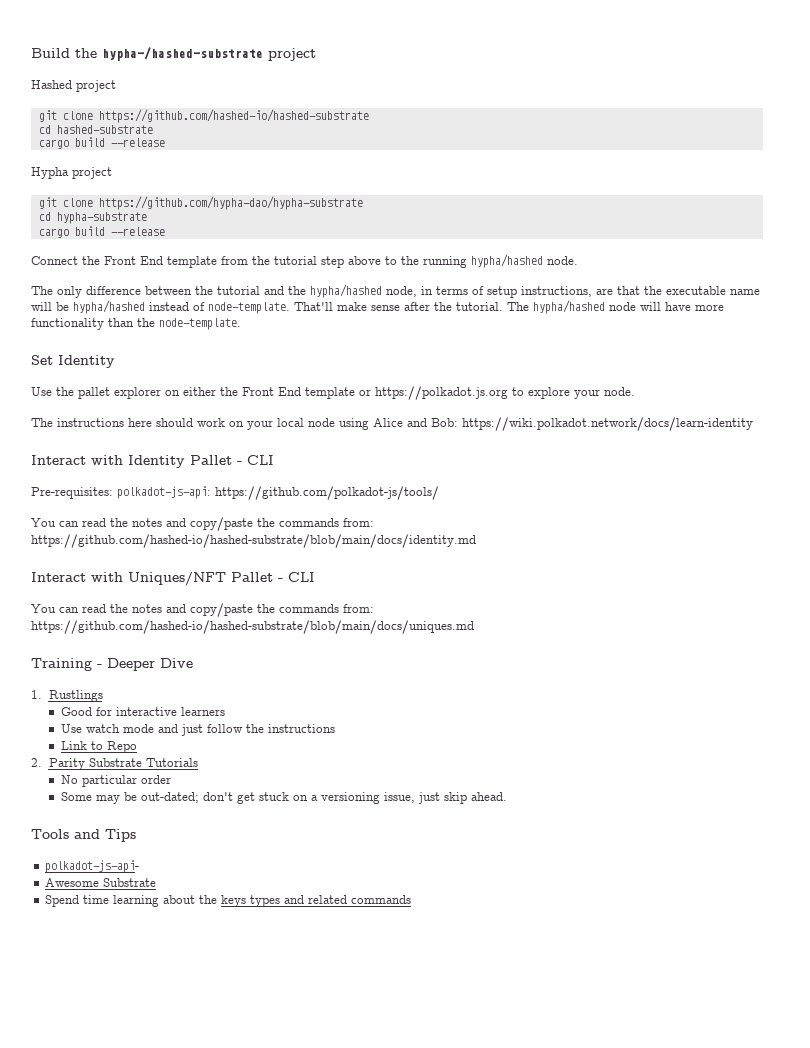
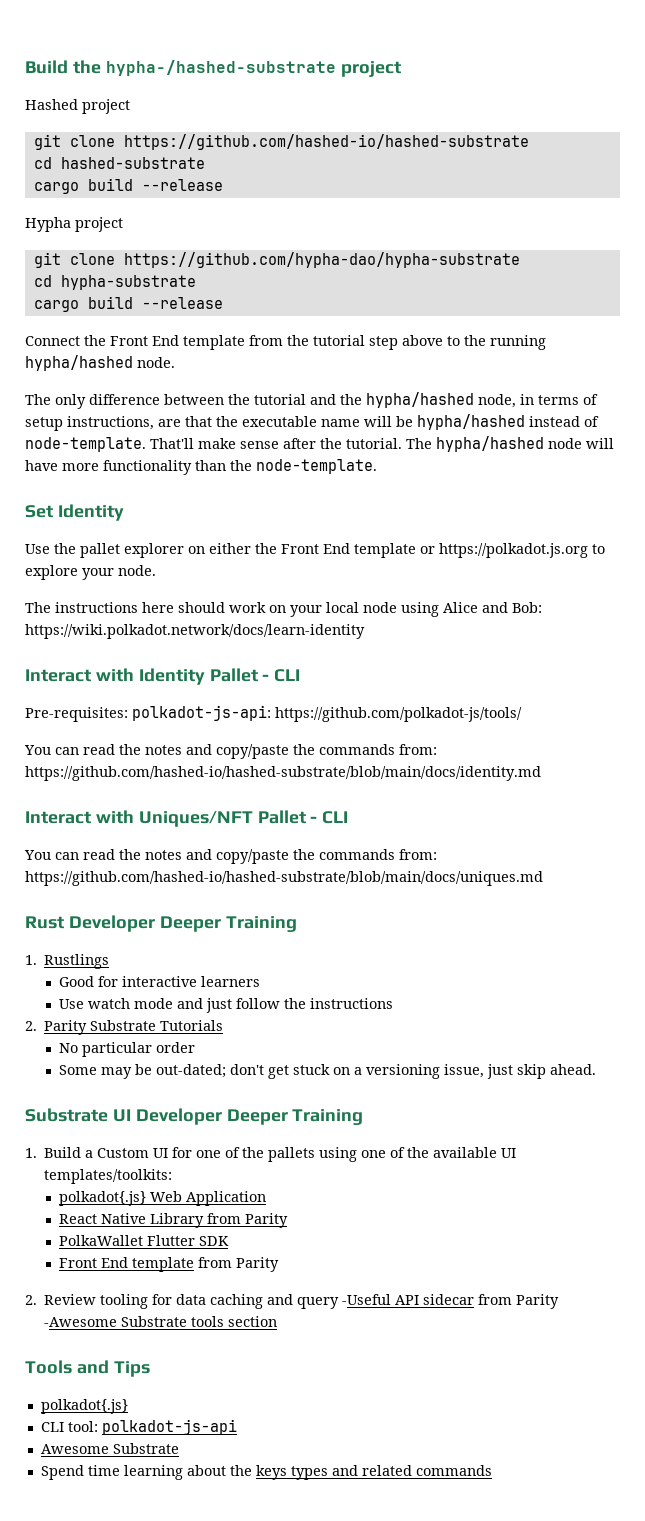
- Training - Deeper Dive
+ Rust Developer Deeper Training
- Link to Repo
+ Substrate UI Developer Deeper Training
+ 1. Build a Custom UI for one of the pallets using one of the available UI templates/toolkits:
+ polkadot{.js} Web Application
+ React Native Library from Parity
+ PolkaWallet Flutter SDK
+ Front End template from Parity
+ 2. Review tooling for data caching and query -Useful API sidecar from Parity -Awesome Substrate tools section
  Tools and Tips
- polkadot-js-api-
+ polkadot{.js}
+ CLI tool: polkadot-js-api

